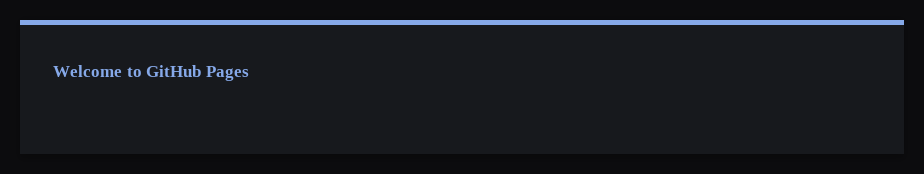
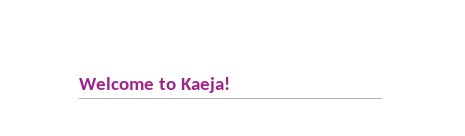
- Welcome to GitHub Pages
+ Welcome to Kaeja!

